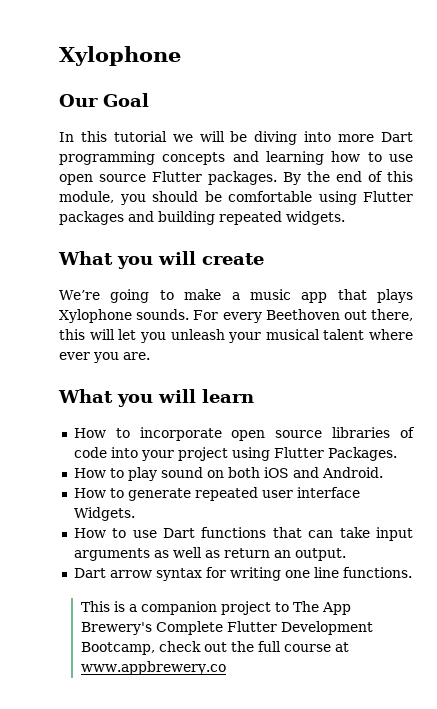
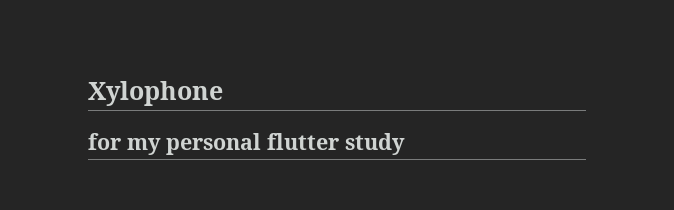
- Our Goal
- In this tutorial we will be diving into more Dart programming concepts and learning how to use open source Flutter packages. By the end of this module, you should be comfortable using Flutter packages and building repeated widgets.
- What you will create
- We’re going to make a music app that plays Xylophone sounds. For every Beethoven out there, this will let you unleash your musical talent where ever you are.
- What you will learn
- How to incorporate open source libraries of code into your project using Flutter Packages.
- How to play sound on both iOS and Android.
- How to generate repeated user interface Widgets.
- How to use Dart functions that can take input arguments as well as return an output.
- Dart arrow syntax for writing one line functions.
- This is a companion project to The App Brewery's Complete Flutter Development Bootcamp, check out the full course at www.appbrewery.co
+ for my personal flutter study

